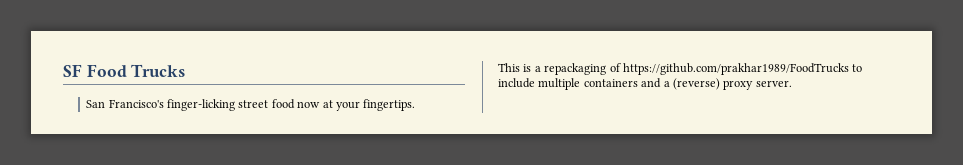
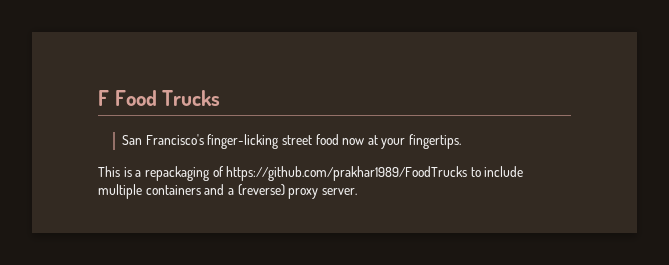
- SF Food Trucks
+ F Food Trucks

